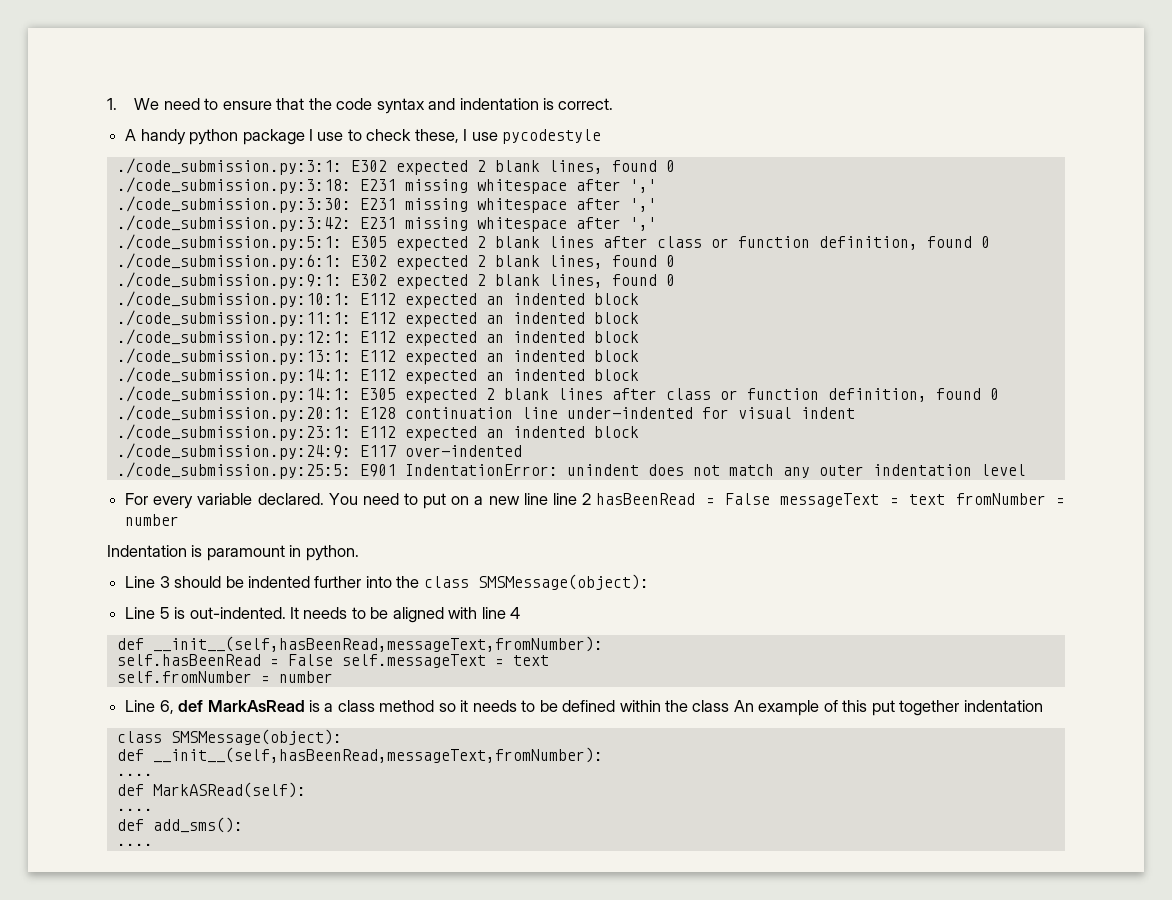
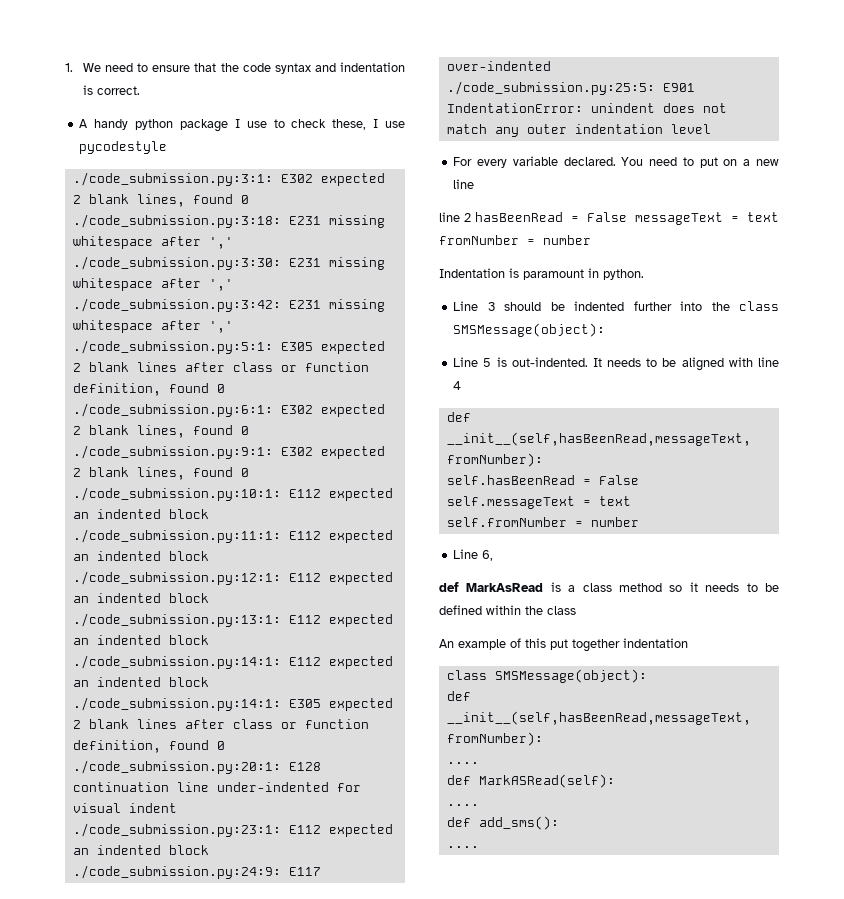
- You need to put on a new line line 2 hasBeenRead = False messageText = text fromNumber = number
+ You need to put on a new line
+ line 2 hasBeenRead = False messageText = text fromNumber = number
- Line 6, def MarkAsRead is a class method so it needs to be defined within the class An example of this put together indentation
+ Line 6,
+ def MarkAsRead is a class method so it needs to be defined within the class
+ An example of this put together indentation

